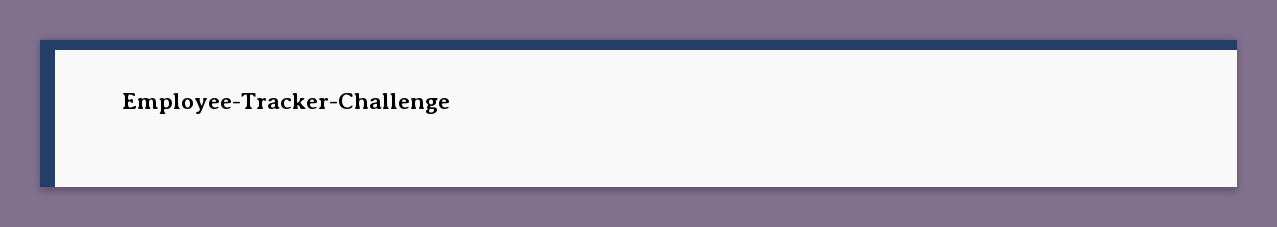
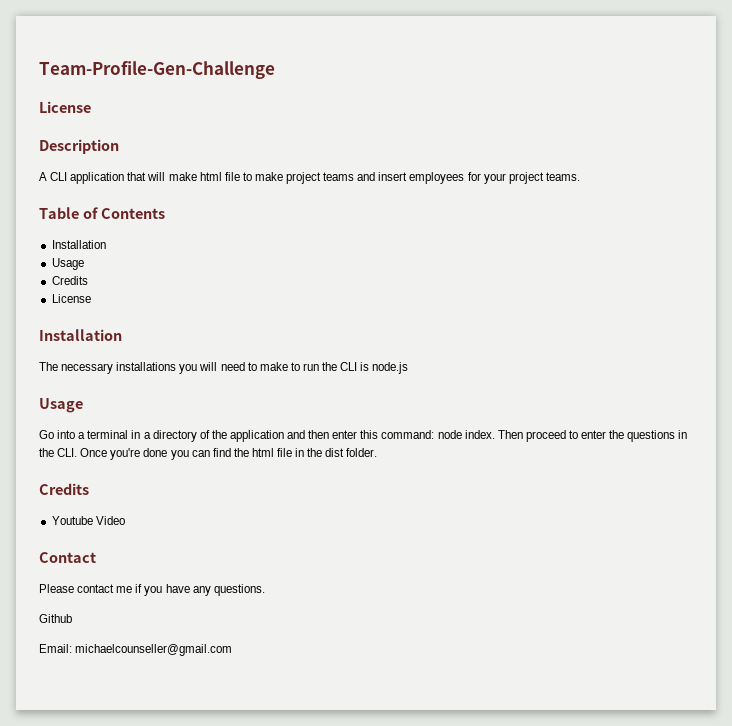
- Employee-Tracker-Challenge
+ Team-Profile-Gen-Challenge
+ License
+ Description
+ A CLI application that will make html file to make project teams and insert employees for your project teams.
+ Table of Contents
+ Installation
+ Usage
+ Credits
+ License
+ Installation
+ The necessary installations you will need to make to run the CLI is node.js
+ Usage
+ Go into a terminal in a directory of the application and then enter this command: node index. Then proceed to enter the questions in the CLI. Once you're done you can find the html file in the dist folder.
+ Credits
+ Youtube Video
+ Contact
+ Please contact me if you have any questions.
+ Github
+ Email: michaelcounseller@gmail.com

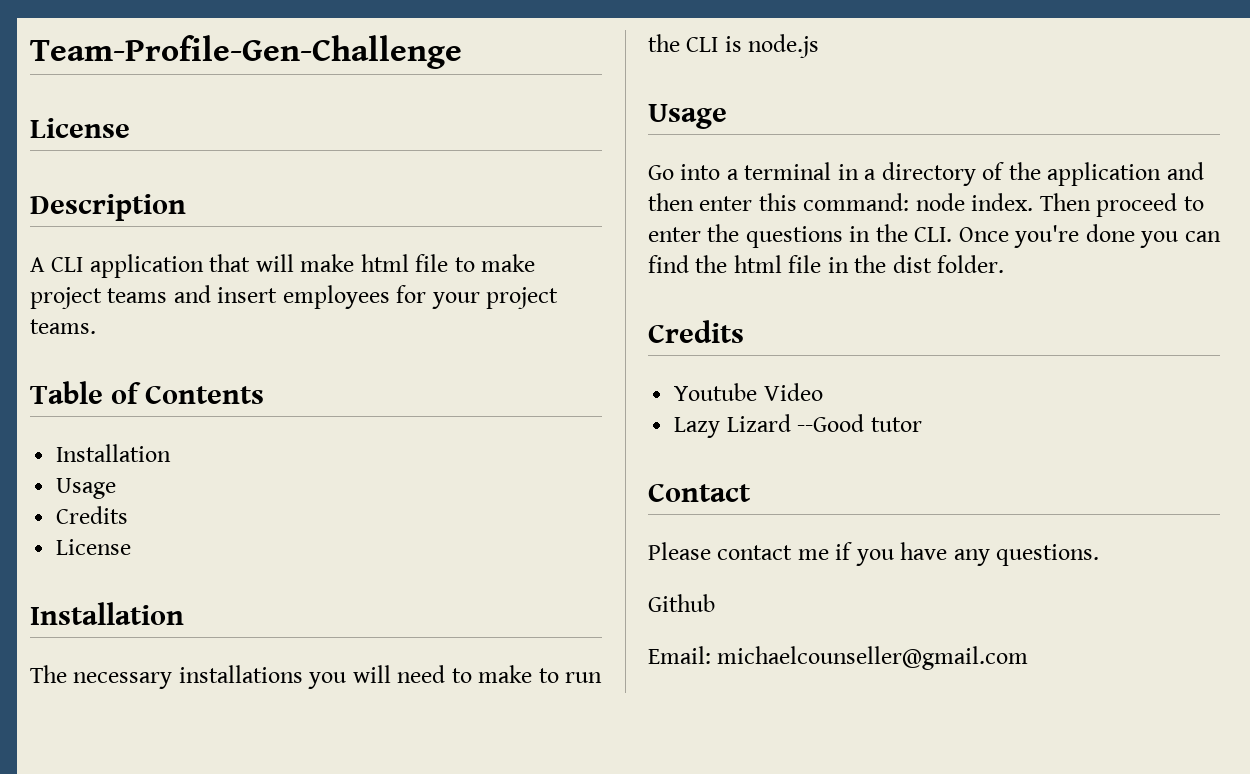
+ Lazy Lizard --Good tutor

